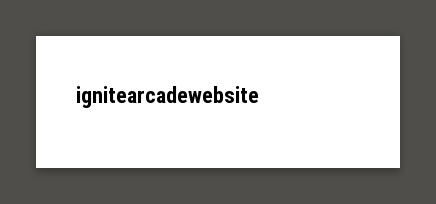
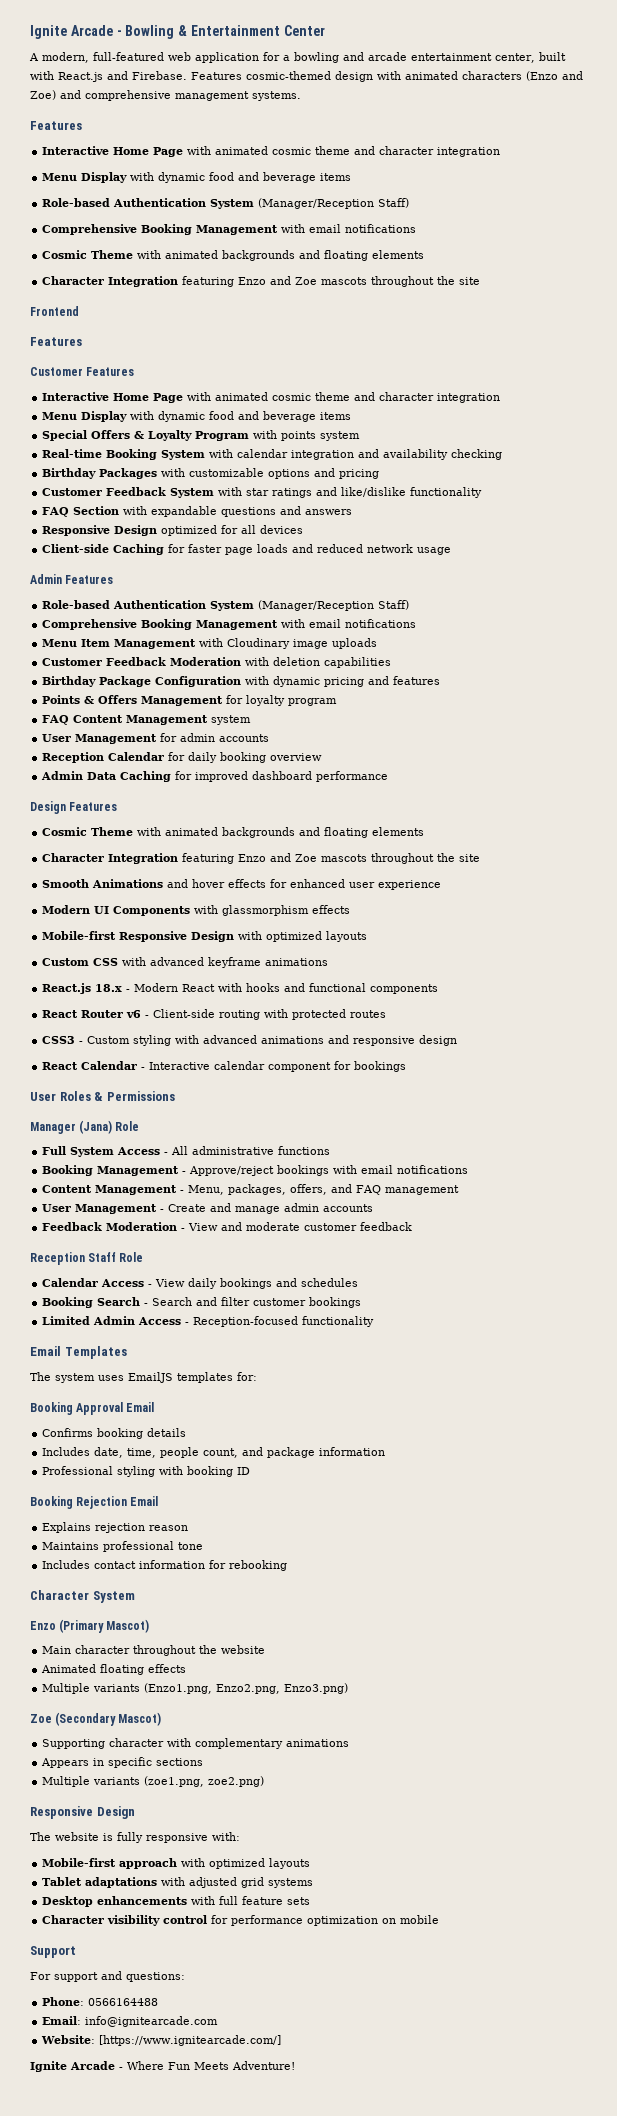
- ignitearcadewebsite
+ Ignite Arcade - Bowling & Entertainment Center
+ A modern, full-featured web application for a bowling and arcade entertainment center, built with React.js and Firebase. Features cosmic-themed design with animated characters (Enzo and Zoe) and comprehensive management systems.
+ Features
+ Interactive Home Page with animated cosmic theme and character integration
+ Menu Display with dynamic food and beverage items
+ Role-based Authentication System (Manager/Reception Staff)
+ Comprehensive Booking Management with email notifications
+ Cosmic Theme with animated backgrounds and floating elements
+ Character Integration featuring Enzo and Zoe mascots throughout the site
+ Frontend
+ Features
+ Customer Features
+ Interactive Home Page with animated cosmic theme and character integration
+ Menu Display with dynamic food and beverage items
+ Special Offers & Loyalty Program with points system
+ Real-time Booking System with calendar integration and availability checking
+ Birthday Packages with customizable options and pricing
+ Customer Feedback System with star ratings and like/dislike functionality
+ FAQ Section with expandable questions and answers
+ Responsive Design optimized for all devices
+ Client-side Caching for faster page loads and reduced network usage
+ Admin Features
+ Role-based Authentication System (Manager/Reception Staff)
+ Comprehensive Booking Management with email notifications
+ Menu Item Management with Cloudinary image uploads
+ Customer Feedback Moderation with deletion capabilities
+ Birthday Package Configuration with dynamic pricing and features
+ Points & Offers Management for loyalty program
+ FAQ Content Management system
+ User Management for admin accounts
+ Reception Calendar for daily booking overview
+ Admin Data Caching for improved dashboard performance
+ Design Features
+ Cosmic Theme with animated backgrounds and floating elements
+ Character Integration featuring Enzo and Zoe mascots throughout the site
+ Smooth Animations and hover effects for enhanced user experience
+ Modern UI Components with glassmorphism effects
+ Mobile-first Responsive Design with optimized layouts
+ Custom CSS with advanced keyframe animations
+ React.js 18.x - Modern React with hooks and functional components
+ React Router v6 - Client-side routing with protected routes
+ CSS3 - Custom styling with advanced animations and responsive design
+ React Calendar - Interactive calendar component for bookings
+ User Roles & Permissions
+ Manager (Jana) Role
+ Full System Access - All administrative functions
+ Booking Management - Approve/reject bookings with email notifications
+ Content Management - Menu, packages, offers, and FAQ management
+ User Management - Create and manage admin accounts
+ Feedback Moderation - View and moderate customer feedback
+ Reception Staff Role
+ Calendar Access - View daily bookings and schedules
+ Booking Search - Search and filter customer bookings
+ Limited Admin Access - Reception-focused functionality
+ Email Templates
+ The system uses EmailJS templates for:
+ Booking Approval Email
+ Confirms booking details
+ Includes date, time, people count, and package information
+ Professional styling with booking ID
+ Booking Rejection Email
+ Explains rejection reason
+ Maintains professional tone
+ Includes contact information for rebooking
+ Character System
+ Enzo (Primary Mascot)
+ Main character throughout the website
+ Animated floating effects
+ Multiple variants (Enzo1.png, Enzo2.png, Enzo3.png)
+ Zoe (Secondary Mascot)
+ Supporting character with complementary animations
+ Appears in specific sections
+ Multiple variants (zoe1.png, zoe2.png)
+ Responsive Design
+ The website is fully responsive with:
+ Mobile-first approach with optimized layouts
+ Tablet adaptations with adjusted grid systems
+ Desktop enhancements with full feature sets
+ Character visibility control for performance optimization on mobile
+ Support
+ For support and questions:
+ Phone: 0566164488
+ Email: info@ignitearcade.com
+ Website: [https://www.ignitearcade.com/]
+ Ignite Arcade - Where Fun Meets Adventure!

